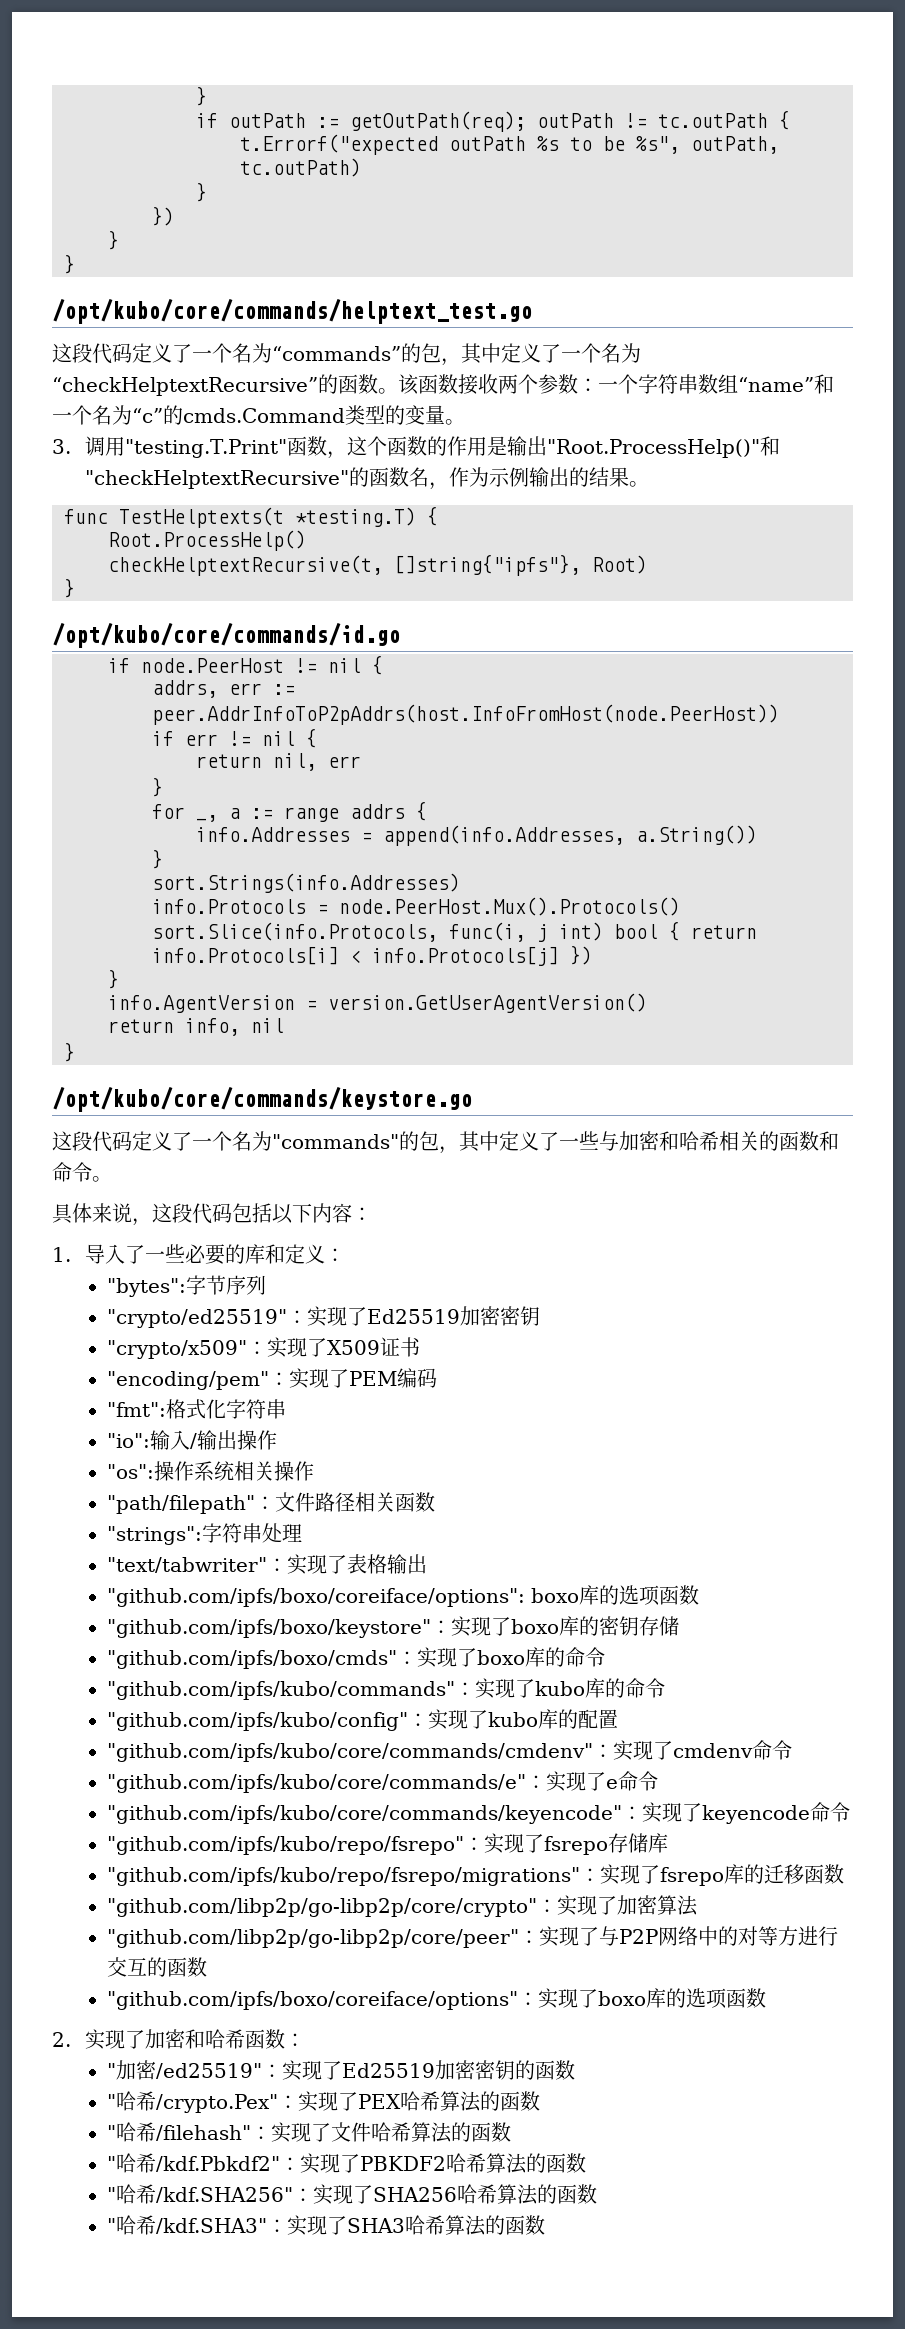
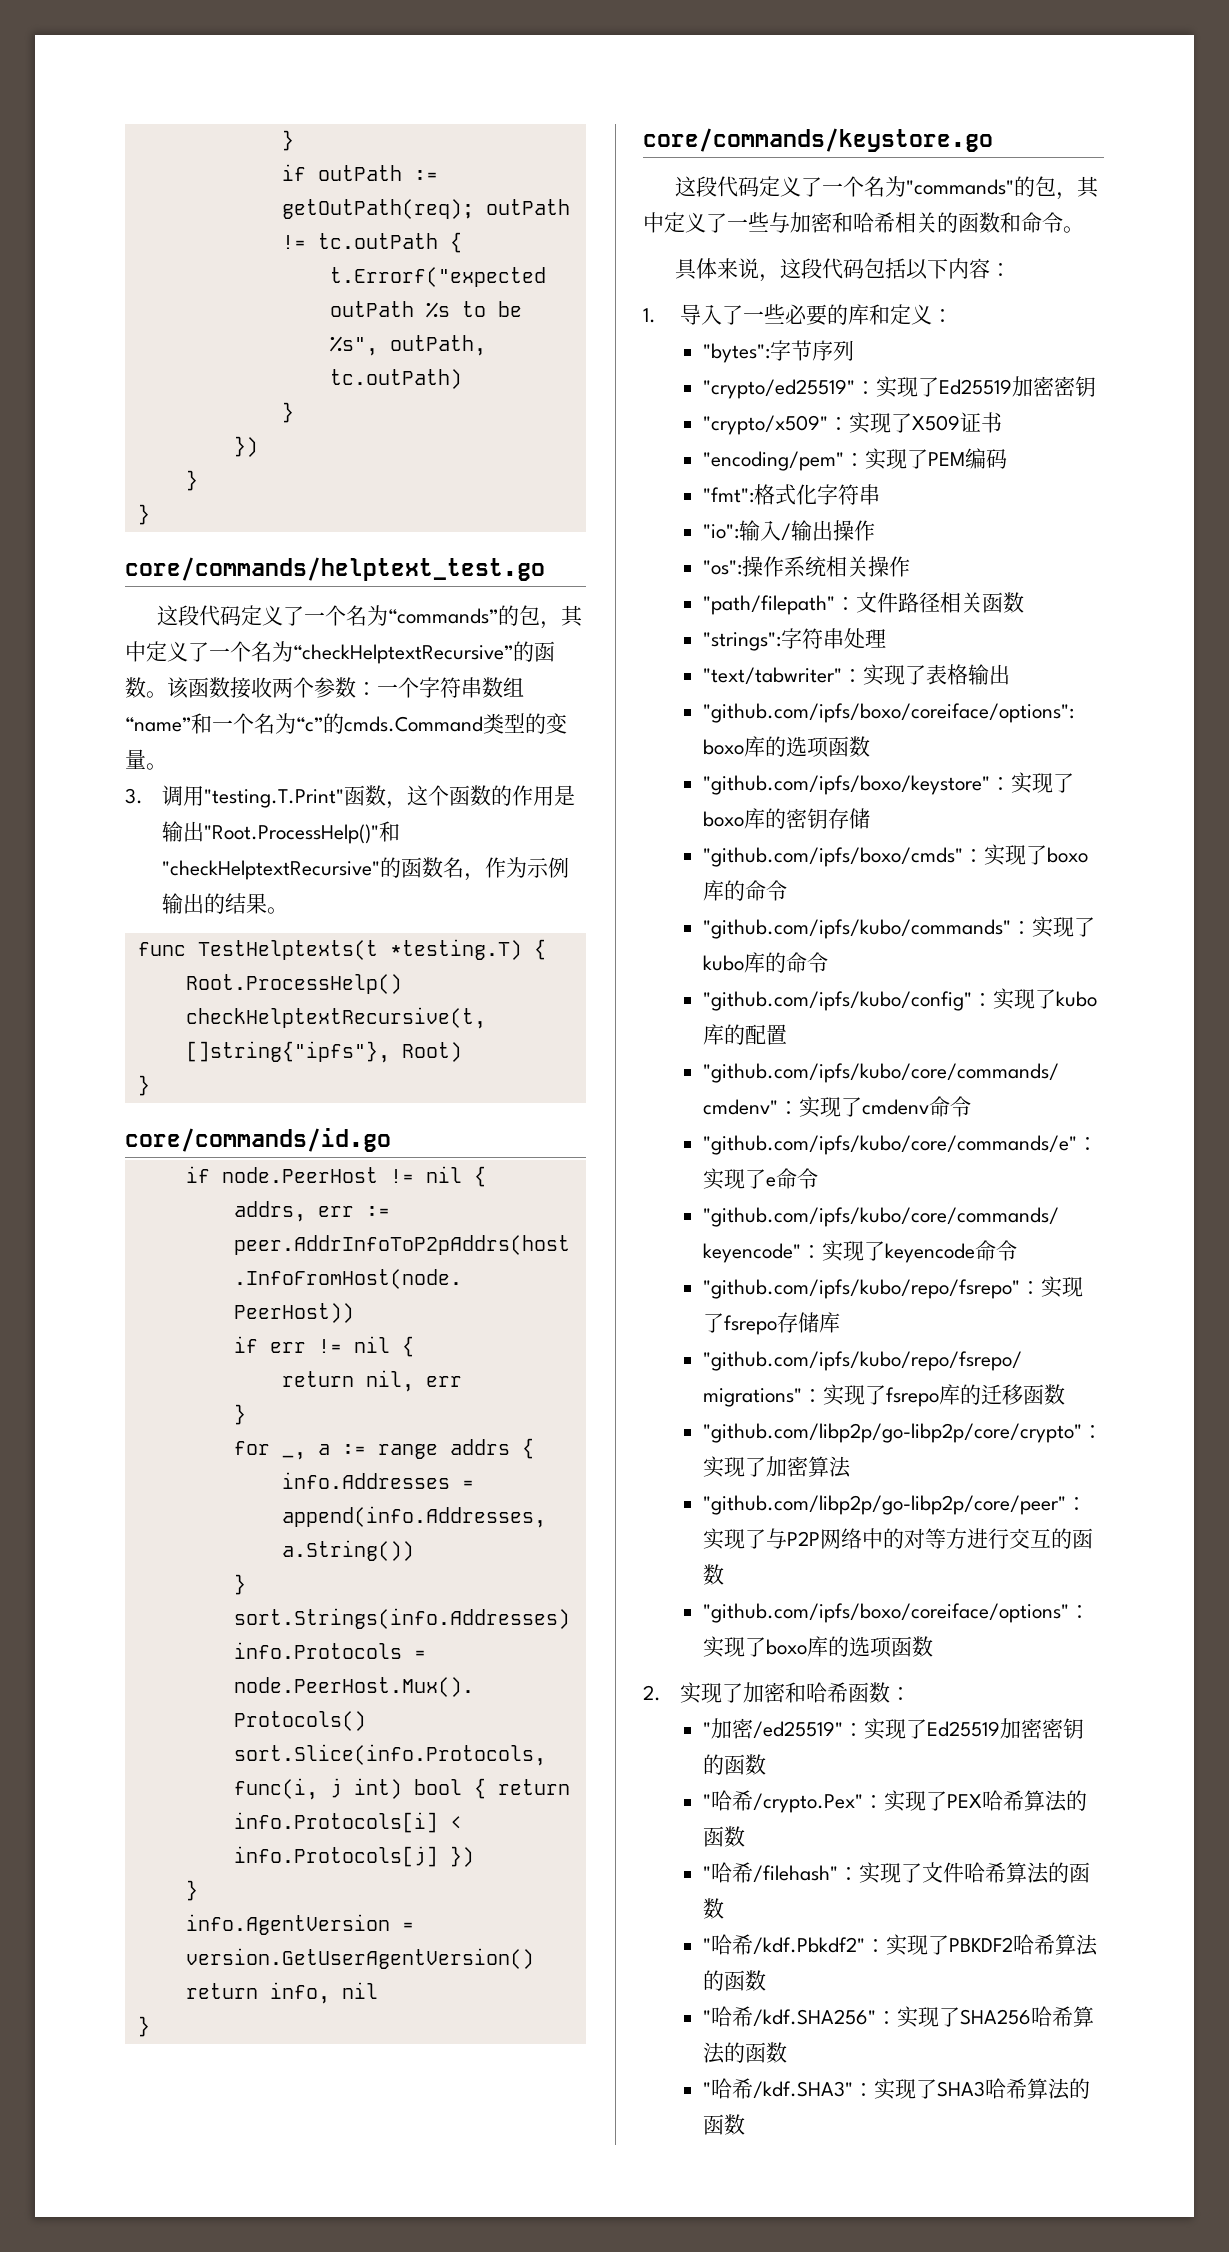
- /opt/kubo/core/commands/helptext_test.go
+ core/commands/helptext_test.go
- /opt/kubo/core/commands/id.go
+ core/commands/id.go
- /opt/kubo/core/commands/keystore.go
+ core/commands/keystore.go

